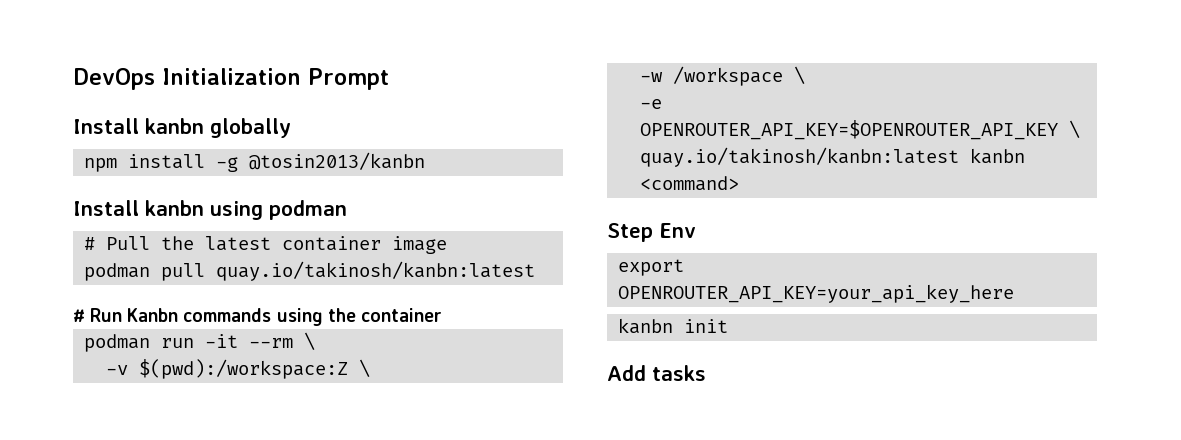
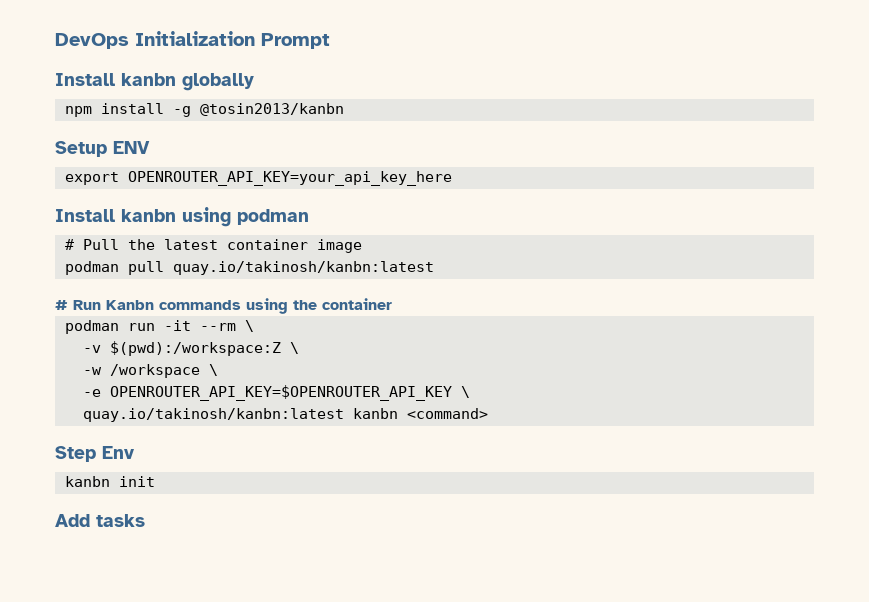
+ Setup ENV
+ export OPENROUTER_API_KEY=your_api_key_here
- export OPENROUTER_API_KEY=your_api_key_here

